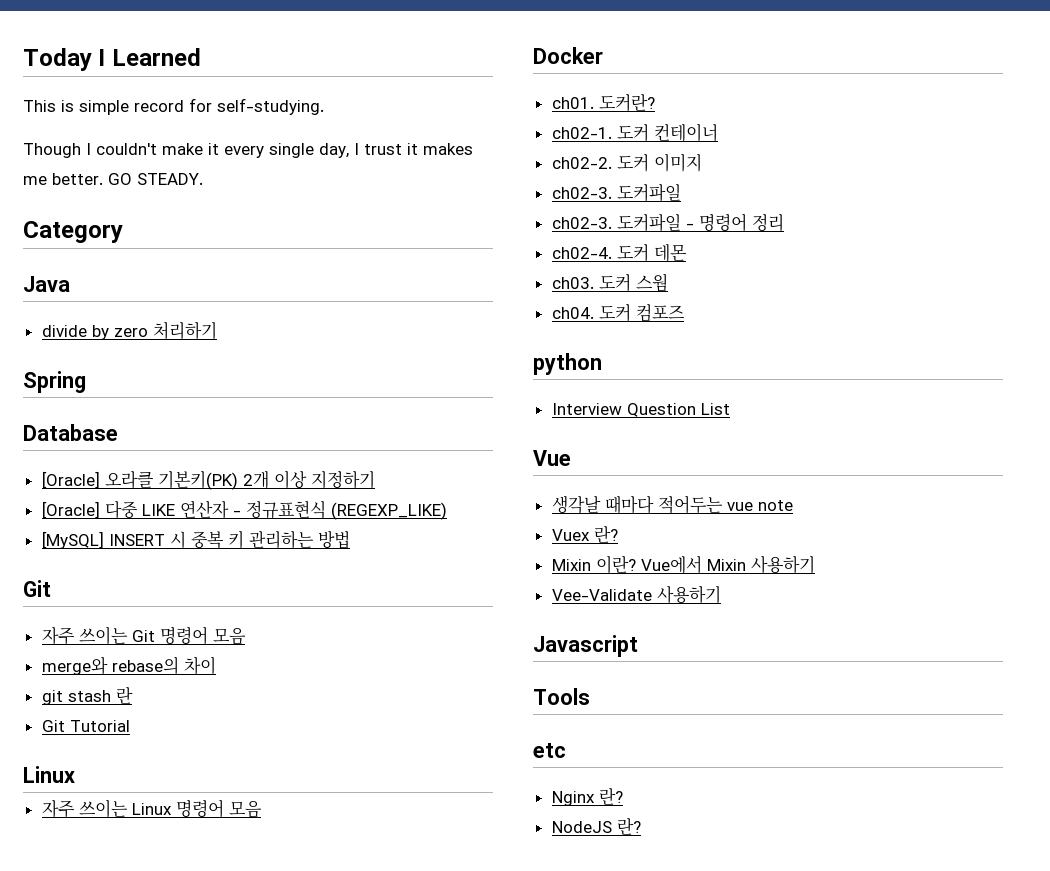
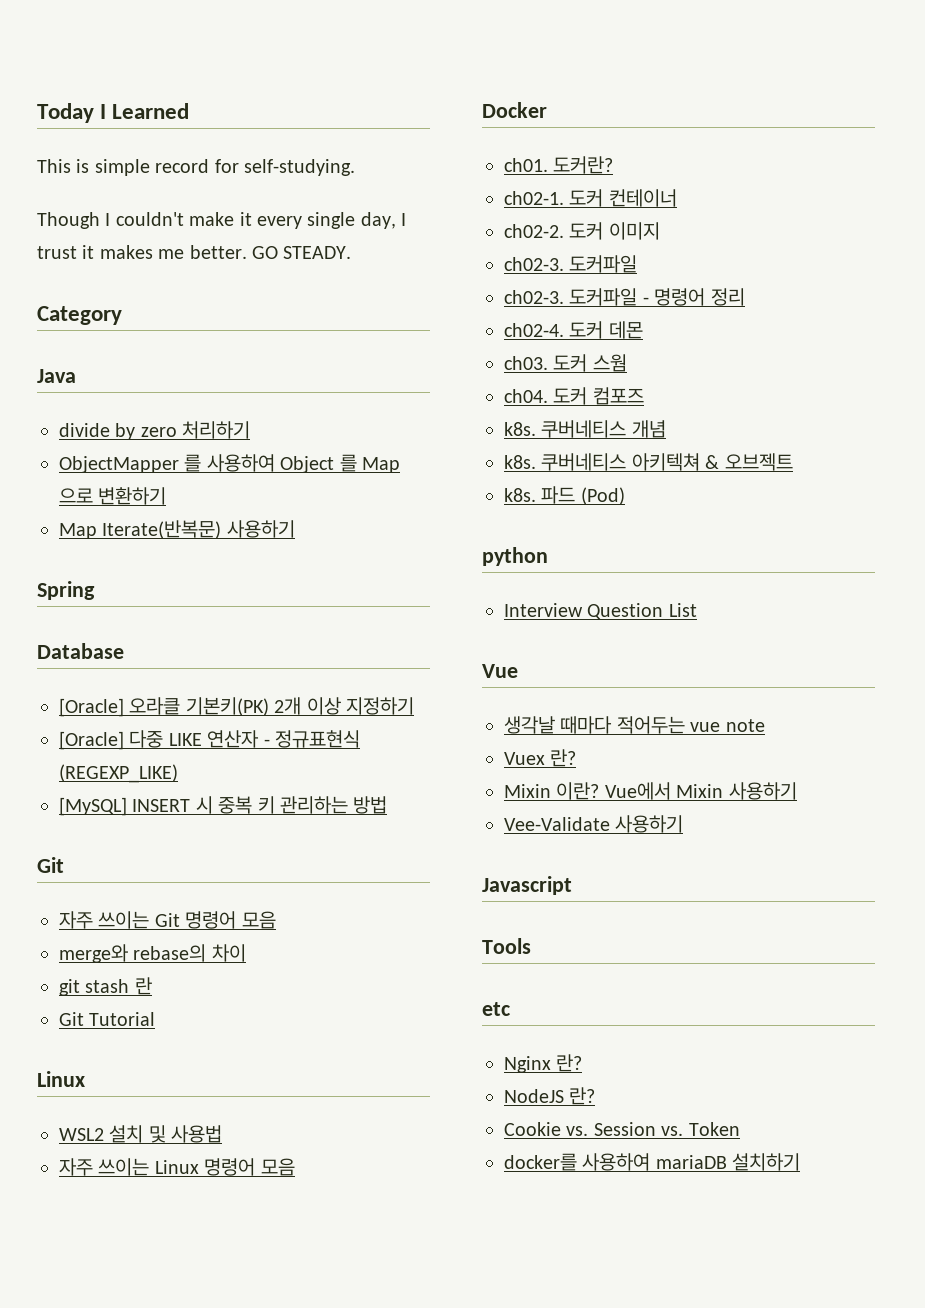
+ ObjectMapper 를 사용하여 Object 를 Map 으로 변환하기
+ Map Iterate(반복문) 사용하기
+ WSL2 설치 및 사용법
+ k8s. 쿠버네티스 개념
+ k8s. 쿠버네티스 아키텍쳐 & 오브젝트
+ k8s. 파드 (Pod)
+ Cookie vs. Session vs. Token
+ docker를 사용하여 mariaDB 설치하기

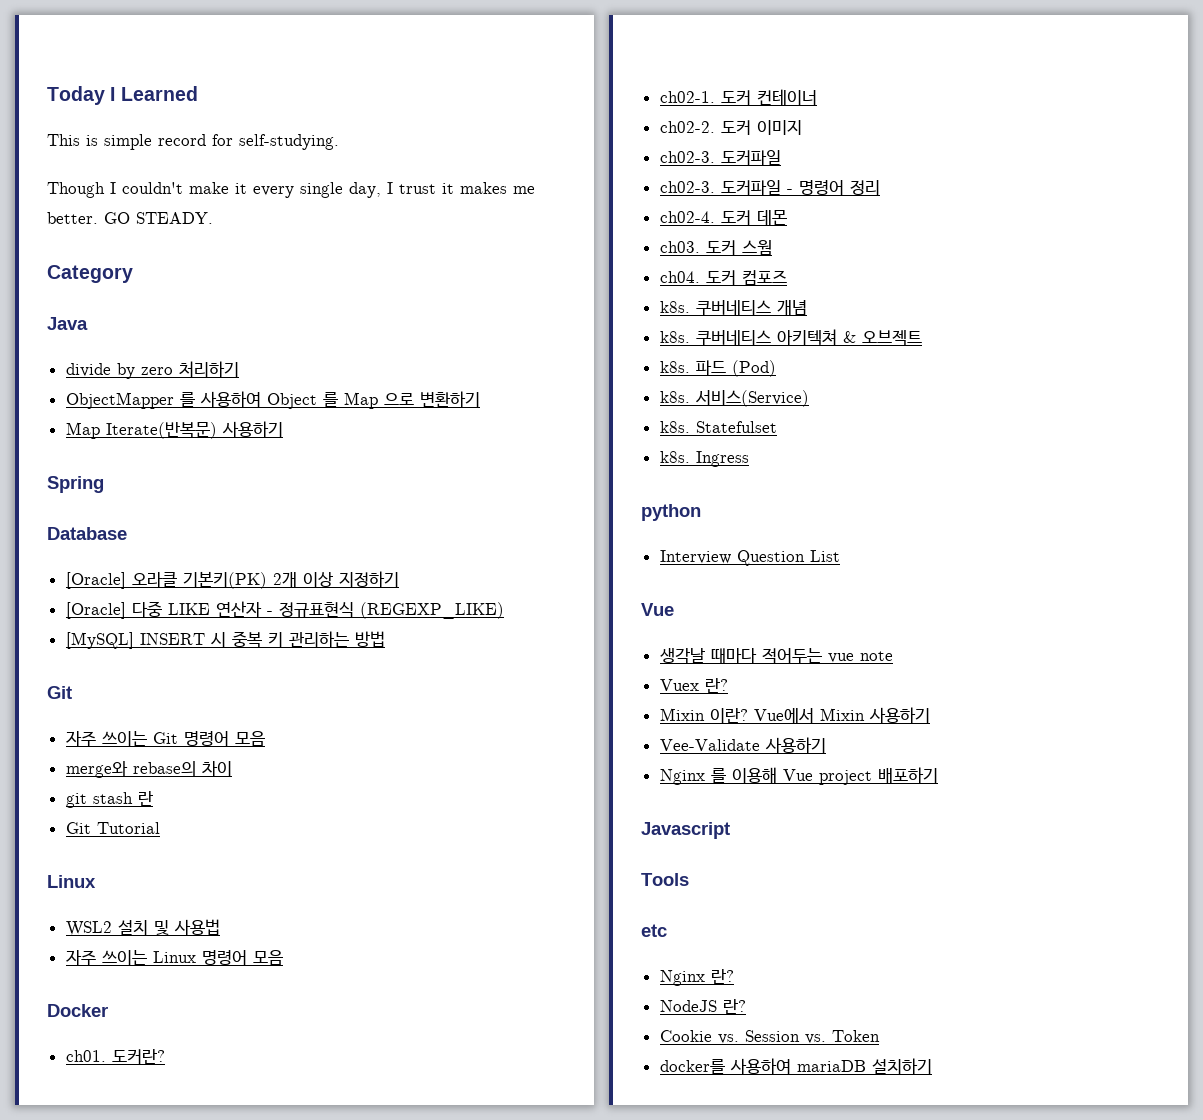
+ k8s. 서비스(Service)
+ k8s. Statefulset
+ k8s. Ingress
+ Nginx 를 이용해 Vue project 배포하기

